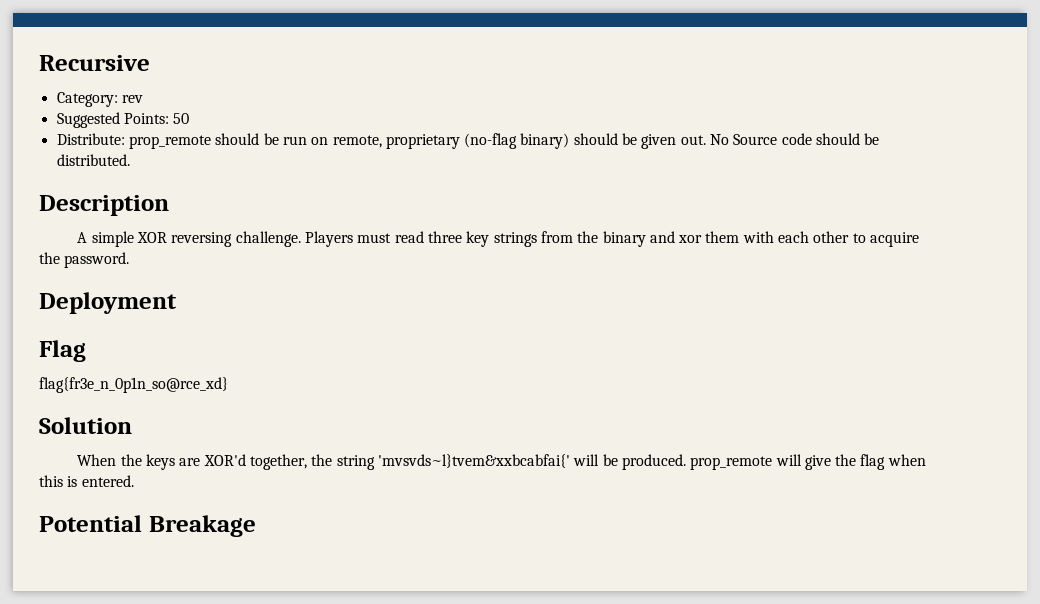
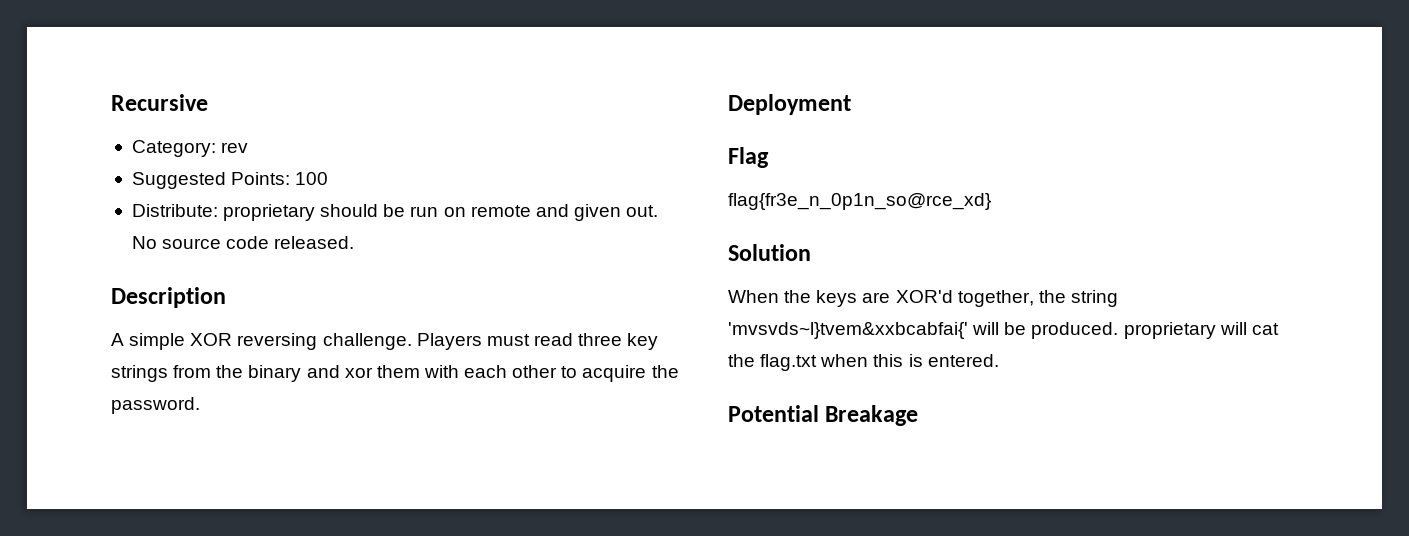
- Suggested Points: 50
+ Suggested Points: 100
- Distribute: prop_remote should be run on remote, proprietary (no-flag binary) should be given out. No Source code should be distributed.
+ Distribute: proprietary should be run on remote and given out. No source code released.
- When the keys are XOR'd together, the string 'mvsvds~l}tvem&xxbcabfai{' will be produced. prop_remote will give the flag when this is entered.
+ When the keys are XOR'd together, the string 'mvsvds~l}tvem&xxbcabfai{' will be produced. proprietary will cat the flag.txt when this is entered.

